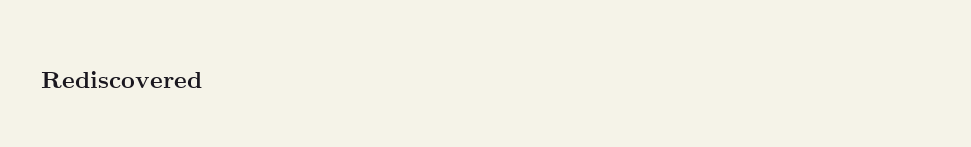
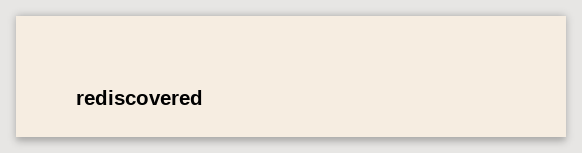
- Rediscovered
+ rediscovered

